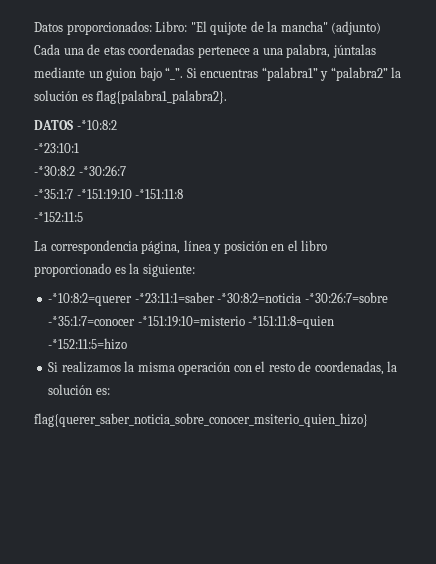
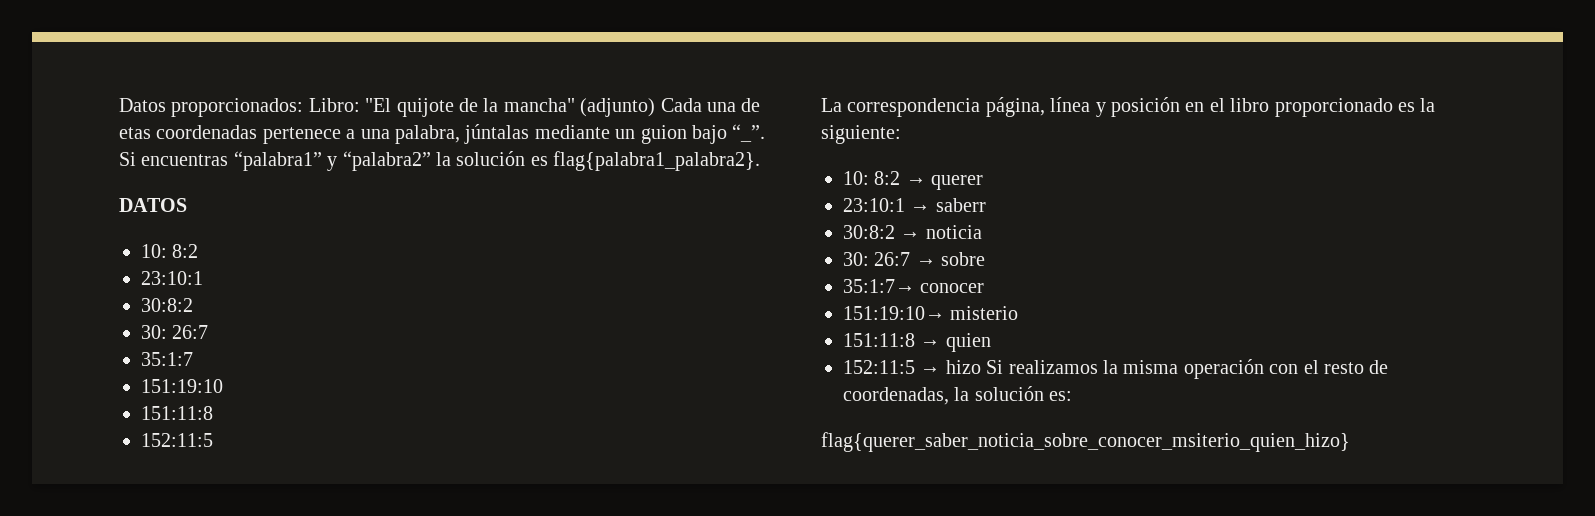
- DATOS -*10:8:2
- -*23:10:1
- -*30:8:2 -*30:26:7
- -*35:1:7 -*151:19:10 -*151:11:8
- -*152:11:5
+ DATOS
+ 10: 8:2
+ 23:10:1
+ 30:8:2
+ 30: 26:7
+ 35:1:7
+ 151:19:10
+ 151:11:8
+ 152:11:5
- -*10:8:2=querer -*23:11:1=saber -*30:8:2=noticia -*30:26:7=sobre -*35:1:7=conocer -*151:19:10=misterio -*151:11:8=quien -*152:11:5=hizo
- Si realizamos la misma operación con el resto de coordenadas, la solución es:
+ 10: 8:2 → querer
+ 23:10:1 → saberr
+ 30:8:2 → noticia
+ 30: 26:7 → sobre
+ 35:1:7→ conocer
+ 151:19:10→ misterio
+ 151:11:8 → quien
+ 152:11:5 → hizo Si realizamos la misma operación con el resto de coordenadas, la solución es:

